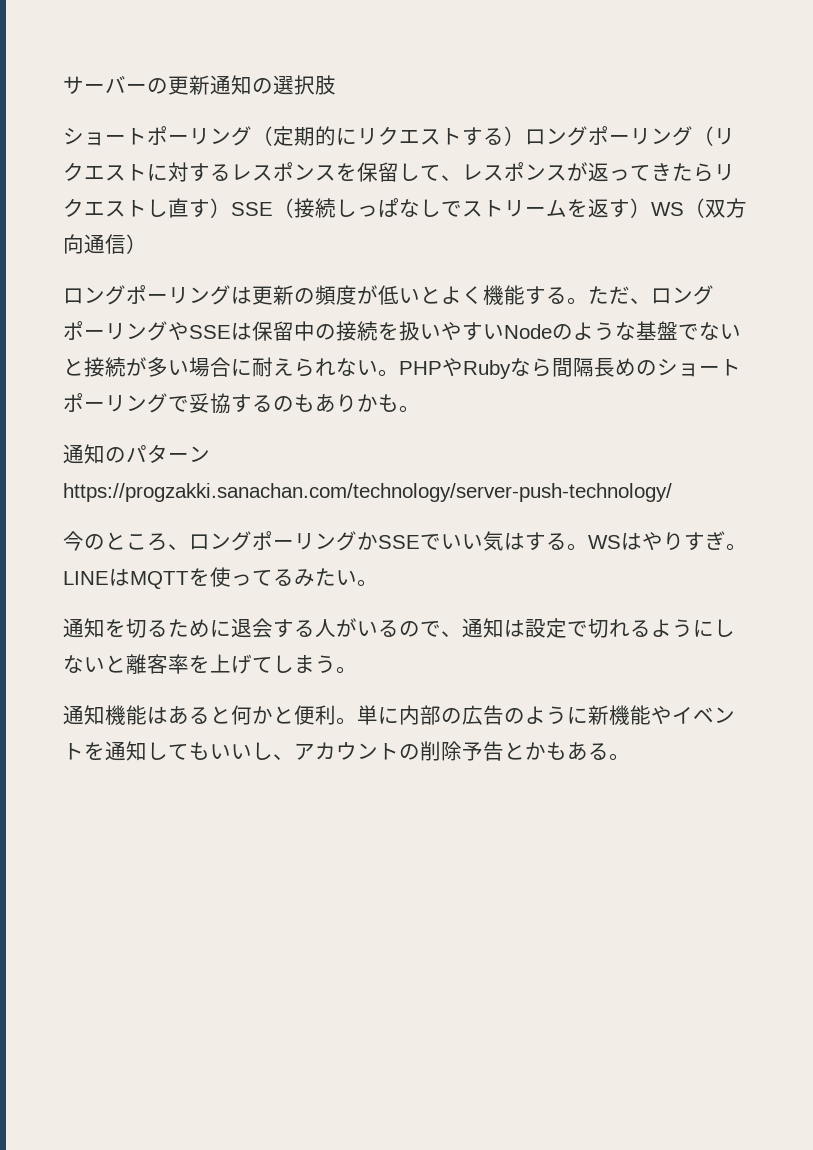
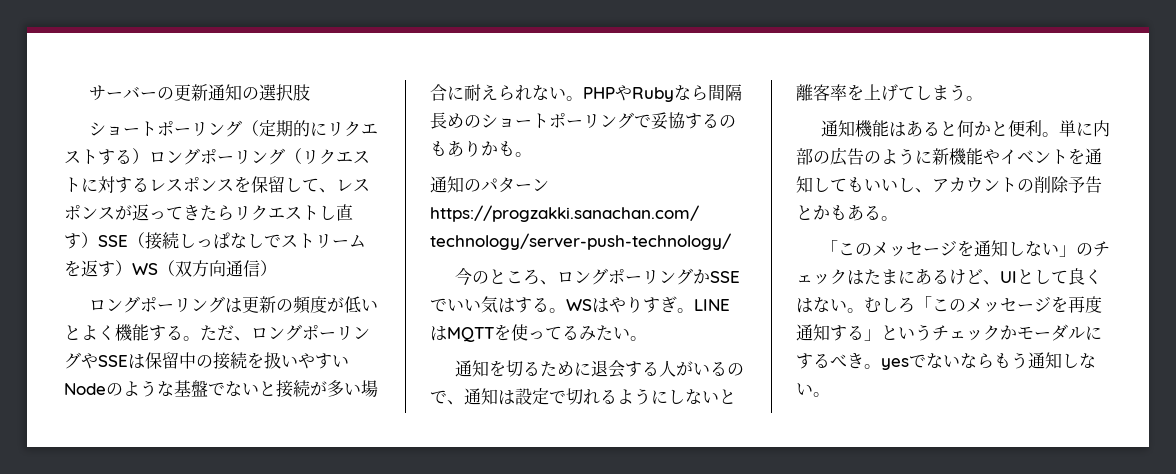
+ 「このメッセージを通知しない」のチェックはたまにあるけど、UIとして良くはない。むしろ「このメッセージを再度通知する」というチェックかモーダルにするべき。yesでないならもう通知しない。

